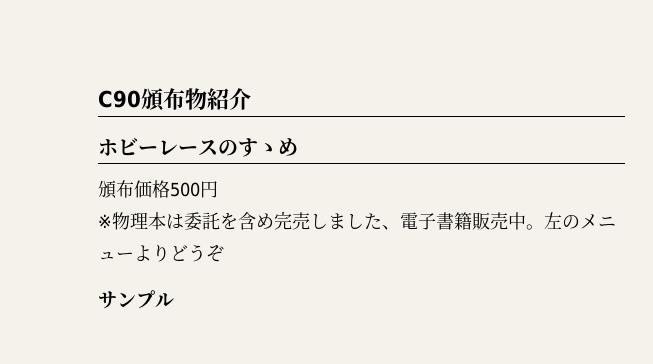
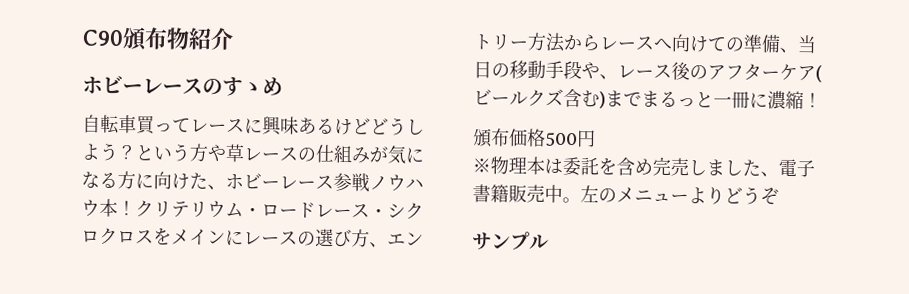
+ 自転車買ってレースに興味あるけどどうしよう？という方や草レースの仕組みが気になる方に向けた、ホビーレース参戦ノウハウ本！クリテリウム・ロードレース・シクロクロスをメインにレースの選び方、エントリー方法からレースへ向けての準備、当日の移動手段や、レース後のアフターケア(ビールクズ含む)までまるっと一冊に濃縮！

